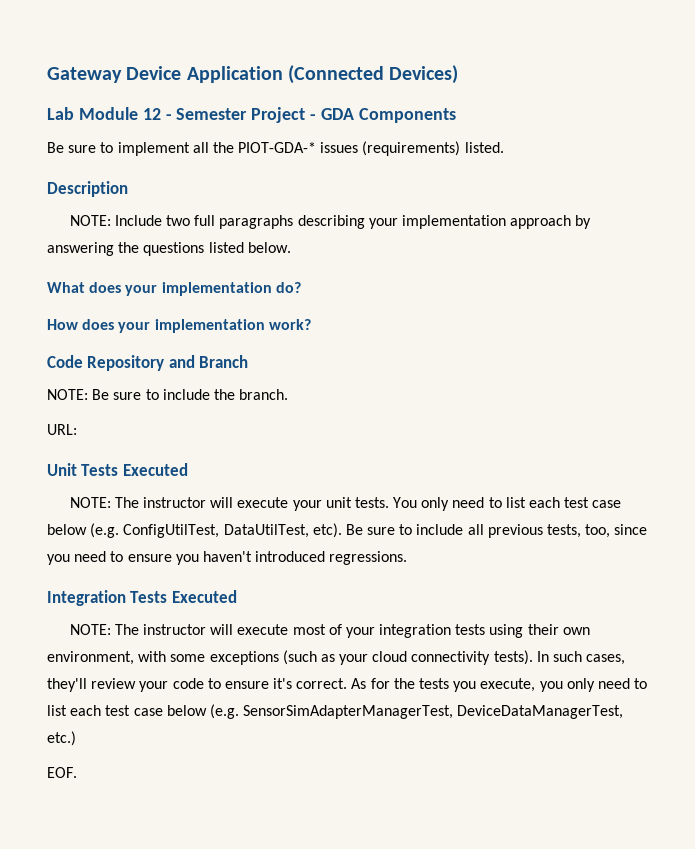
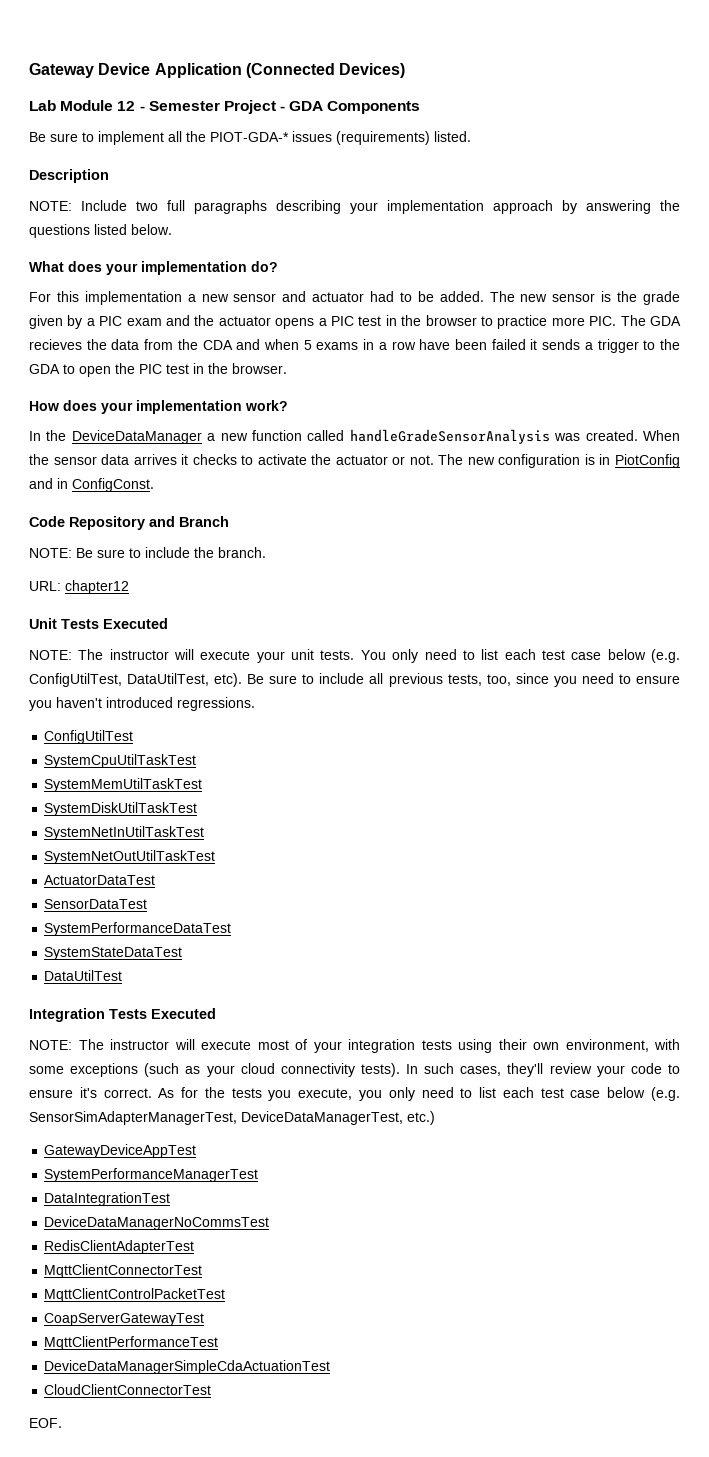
+ For this implementation a new sensor and actuator had to be added. The new sensor is the grade given by a PIC exam and the actuator opens a PIC test in the browser to practice more PIC. The GDA recieves the data from the CDA and when 5 exams in a row have been failed it sends a trigger to the GDA to open the PIC test in the browser.
+ In the DeviceDataManager a new function called handleGradeSensorAnalysis was created. When the sensor data arrives it checks to activate the actuator or not. The new configuration is in PiotConfig and in ConfigConst.
- URL:
+ URL: chapter12
+ ConfigUtilTest
+ SystemCpuUtilTaskTest
+ SystemMemUtilTaskTest
+ SystemDiskUtilTaskTest
+ SystemNetInUtilTaskTest
+ SystemNetOutUtilTaskTest
+ ActuatorDataTest
+ SensorDataTest
+ SystemPerformanceDataTest
+ SystemStateDataTest
+ DataUtilTest
+ GatewayDeviceAppTest
+ SystemPerformanceManagerTest
+ DataIntegrationTest
+ DeviceDataManagerNoCommsTest
+ RedisClientAdapterTest
+ MqttClientConnectorTest
+ MqttClientControlPacketTest
+ CoapServerGatewayTest
+ MqttClientPerformanceTest
+ DeviceDataManagerSimpleCdaActuationTest
+ CloudClientConnectorTest

